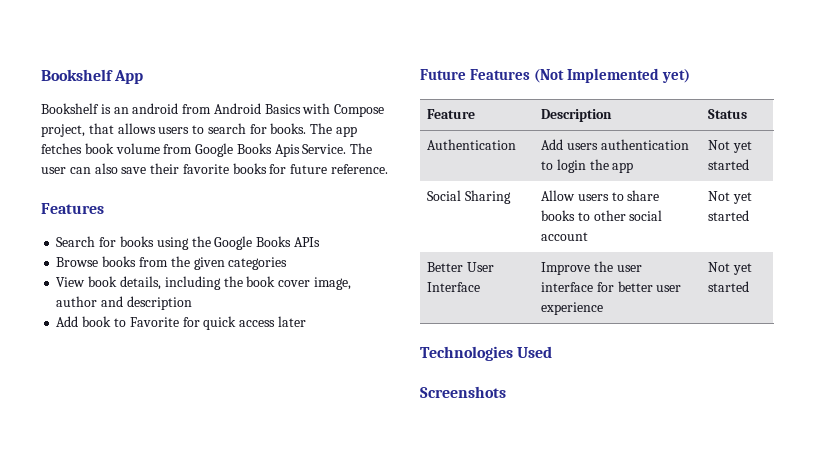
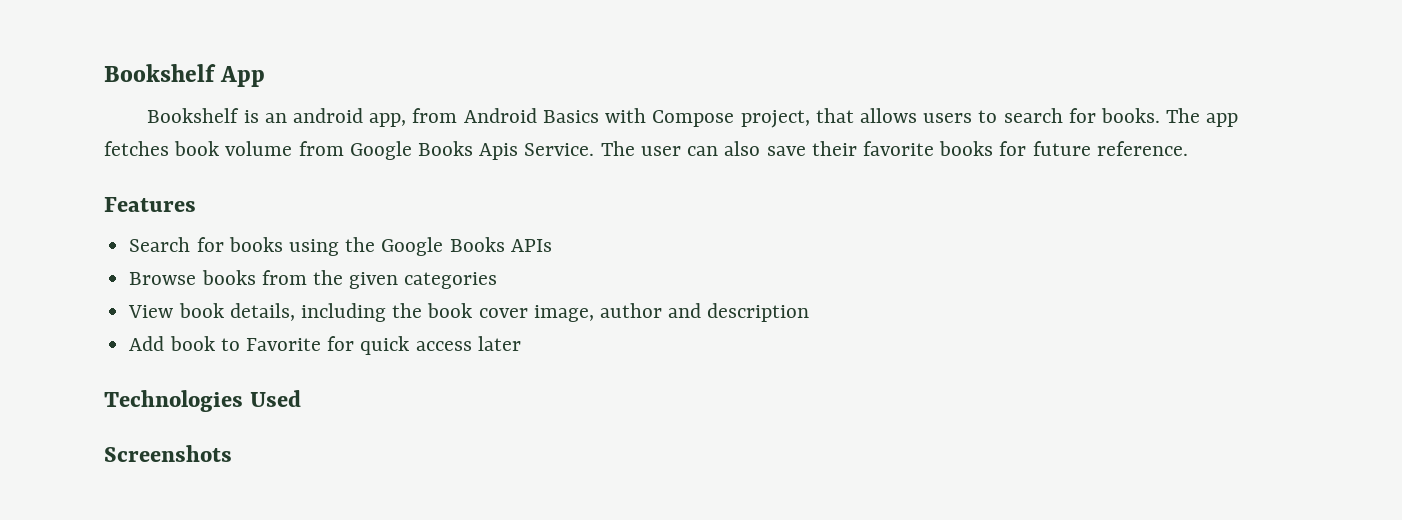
- Bookshelf is an android from Android Basics with Compose project, that allows users to search for books.
+ Bookshelf is an android app, from Android Basics with Compose project, that allows users to search for books.
- Future Features (Not Implemented yet)
- Feature | Description | Status
- Authentication | Add users authentication to login the app | Not yet started
- Social Sharing | Allow users to share books to other social account | Not yet started
- Better User Interface | Improve the user interface for better user experience | Not yet started

